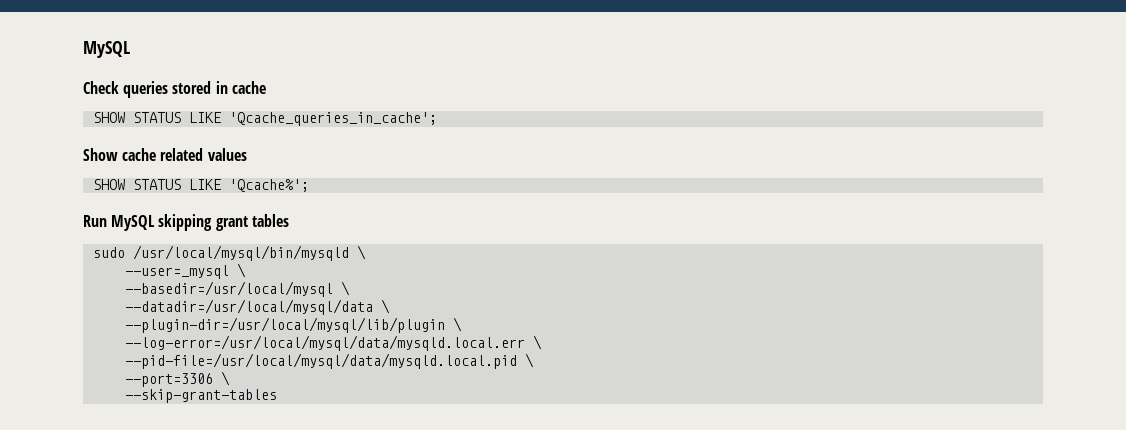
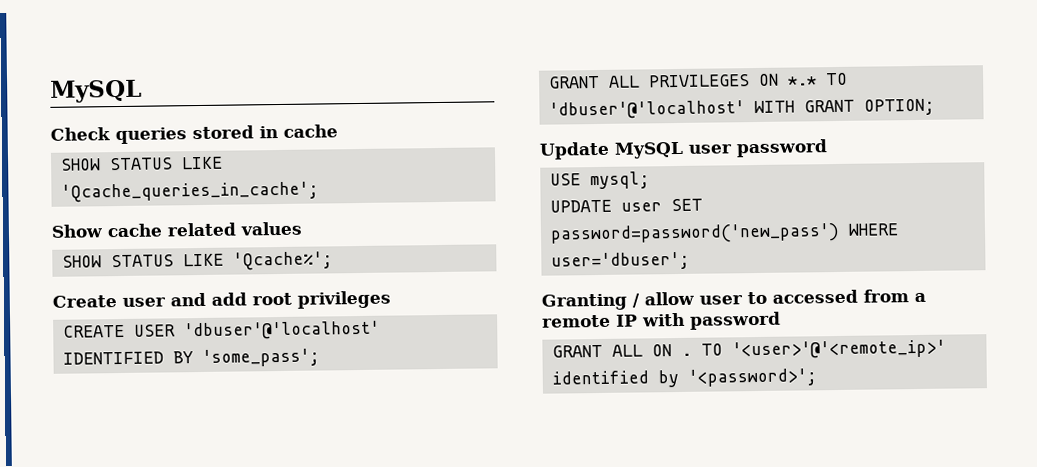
- Run MySQL skipping grant tables
- sudo /usr/local/mysql/bin/mysqld \
- --user=_mysql \
- --basedir=/usr/local/mysql \
- --datadir=/usr/local/mysql/data \
- --plugin-dir=/usr/local/mysql/lib/plugin \
- --log-error=/usr/local/mysql/data/mysqld.local.err \
- --pid-file=/usr/local/mysql/data/mysqld.local.pid \
- --port=3306 \
- --skip-grant-tables
+ Create user and add root privileges
+ CREATE USER 'dbuser'@'localhost' IDENTIFIED BY 'some_pass';
+ GRANT ALL PRIVILEGES ON *.* TO 'dbuser'@'localhost' WITH GRANT OPTION;
+ Update MySQL user password
+ USE mysql;
+ UPDATE user SET password=password('new_pass') WHERE user='dbuser';
+ Granting / allow user to accessed from a remote IP with password
+ GRANT ALL ON . TO '<user>'@'<remote_ip>' identified by '<password>';

